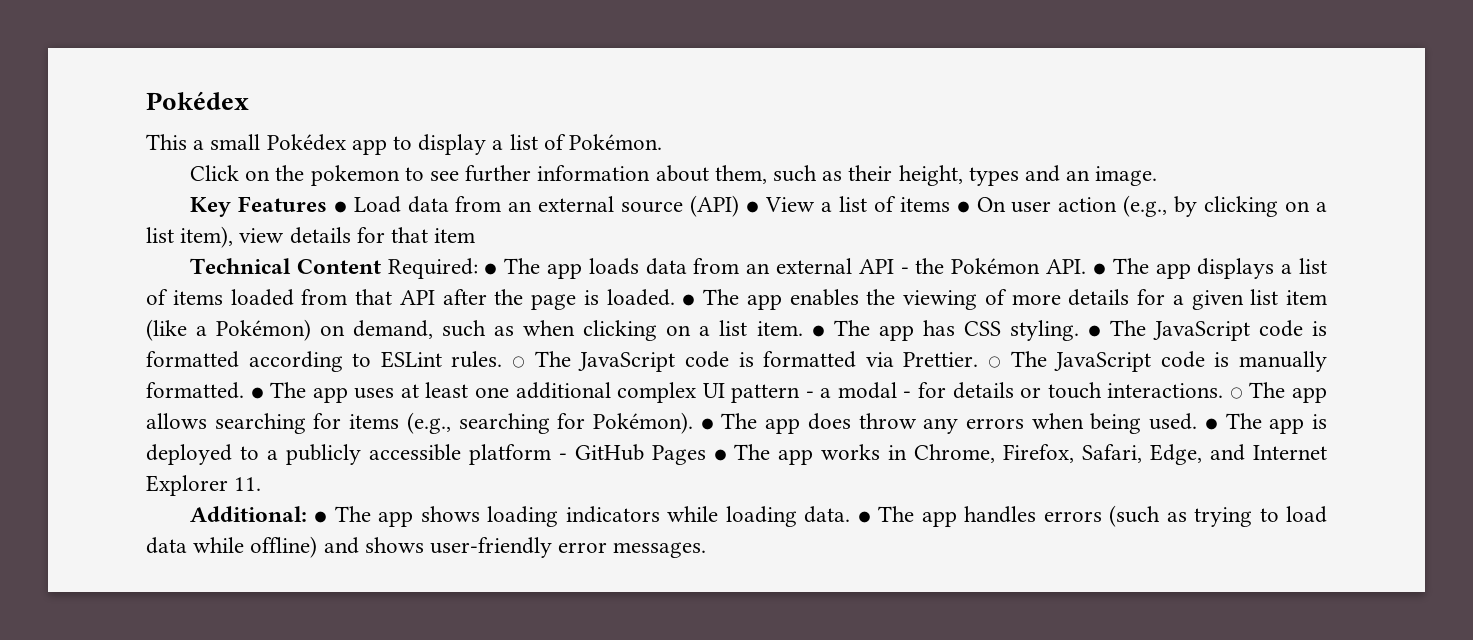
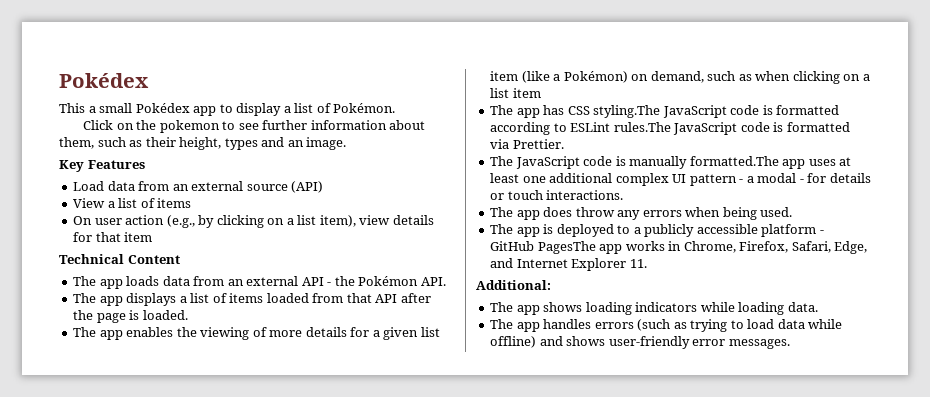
- Key Features ● Load data from an external source (API) ● View a list of items ● On user action (e.g., by clicking on a list item), view details for that item
+ Key Features
+ Load data from an external source (API)
+ View a list of items
+ On user action (e.g., by clicking on a list item), view details for that item
- Technical Content Required: ● The app loads data from an external API - the Pokémon API. ● The app displays a list of items loaded from that API after the page is loaded. ● The app enables the viewing of more details for a given list item (like a Pokémon) on demand, such as when clicking on a list item. ● The app has CSS styling. ● The JavaScript code is formatted according to ESLint rules. ○ The JavaScript code is formatted via Prettier. ○ The JavaScript code is manually formatted. ● The app uses at least one additional complex UI pattern - a modal - for details or touch interactions. ○ The app allows searching for items (e.g., searching for Pokémon). ● The app does throw any errors when being used. ● The app is deployed to a publicly accessible platform - GitHub Pages ● The app works in Chrome, Firefox, Safari, Edge, and Internet Explorer 11.
+ Technical Content
+ The app loads data from an external API - the Pokémon API.
+ The app displays a list of items loaded from that API after the page is loaded.
+ The app enables the viewing of more details for a given list item (like a Pokémon) on demand, such as when clicking on a list item
+ The app has CSS styling.The JavaScript code is formatted according to ESLint rules.The JavaScript code is formatted via Prettier.
+ The JavaScript code is manually formatted.The app uses at least one additional complex UI pattern - a modal - for details or touch interactions.
+ The app does throw any errors when being used.
+ The app is deployed to a publicly accessible platform - GitHub PagesThe app works in Chrome, Firefox, Safari, Edge, and Internet Explorer 11.
- Additional: ● The app shows loading indicators while loading data. ● The app handles errors (such as trying to load data while offline) and shows user-friendly error messages.
+ Additional:
+ The app shows loading indicators while loading data.
+ The app handles errors (such as trying to load data while offline) and shows user-friendly error messages.

